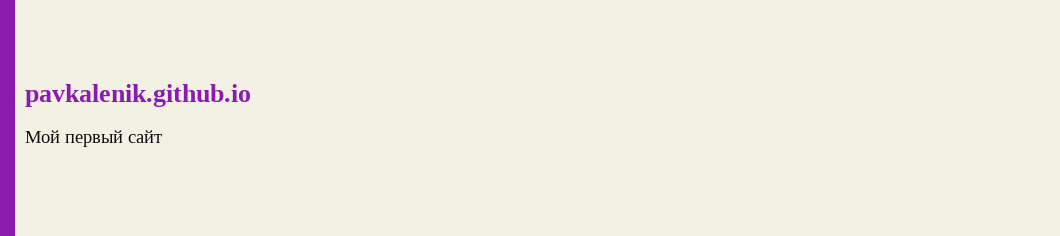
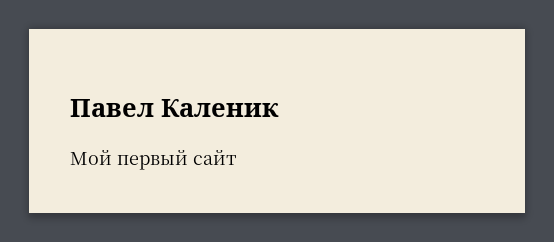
- pavkalenik.github.io
+ Павел Каленик

